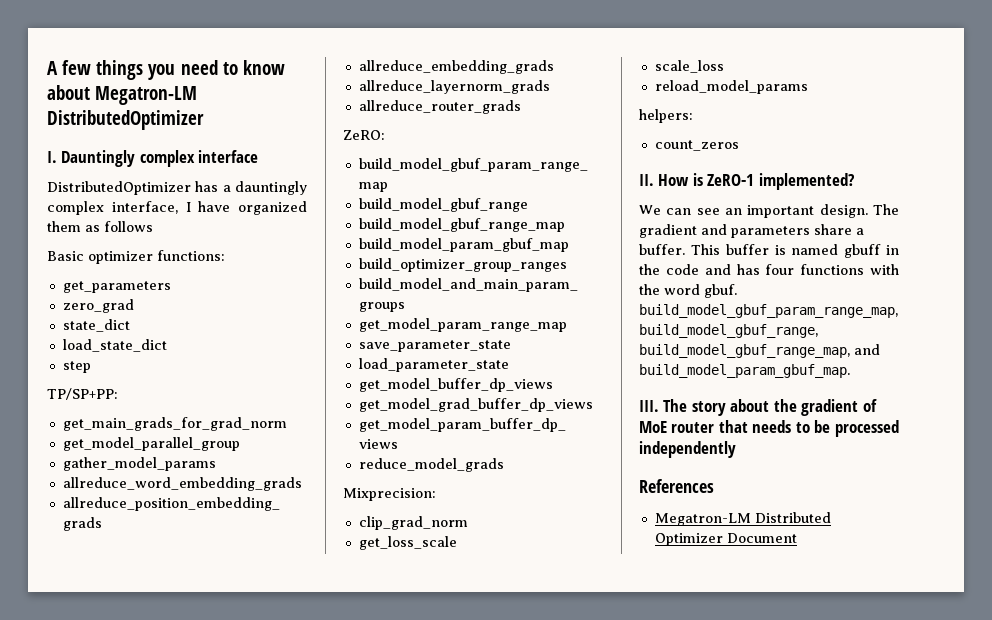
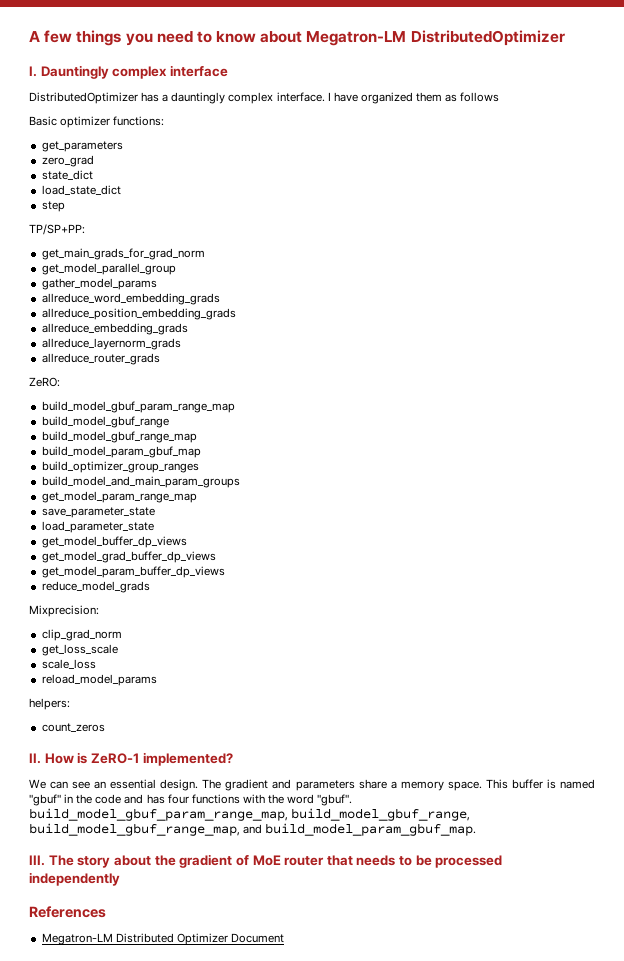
- DistributedOptimizer has a dauntingly complex interface, I have organized them as follows
+ DistributedOptimizer has a dauntingly complex interface. I have organized them as follows
- We can see an important design.
+ We can see an essential design.
- The gradient and parameters share a buffer.
+ The gradient and parameters share a memory space.
- This buffer is named gbuff in the code and has four functions with the word gbuf. build_model_gbuf_param_range_map, build_model_gbuf_range, build_model_gbuf_range_map, and build_model_param_gbuf_map.
+ This buffer is named "gbuf" in the code and has four functions with the word "gbuf". build_model_gbuf_param_range_map, build_model_gbuf_range, build_model_gbuf_range_map, and build_model_param_gbuf_map.

